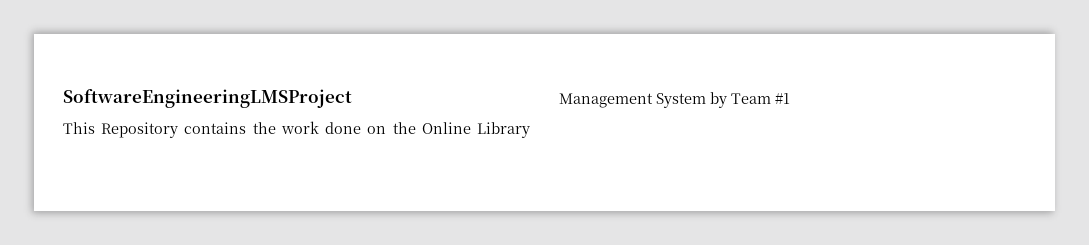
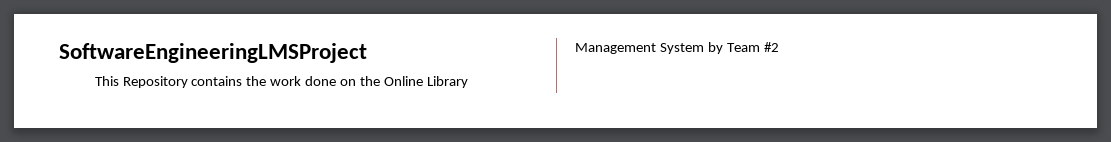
- This Repository contains the work done on the Online Library Management System by Team #1
+ This Repository contains the work done on the Online Library Management System by Team #2

